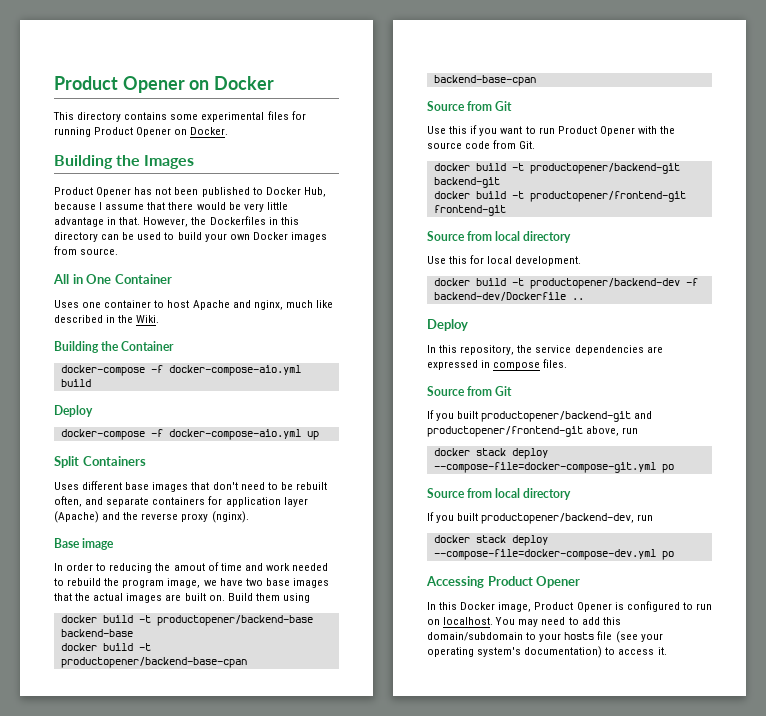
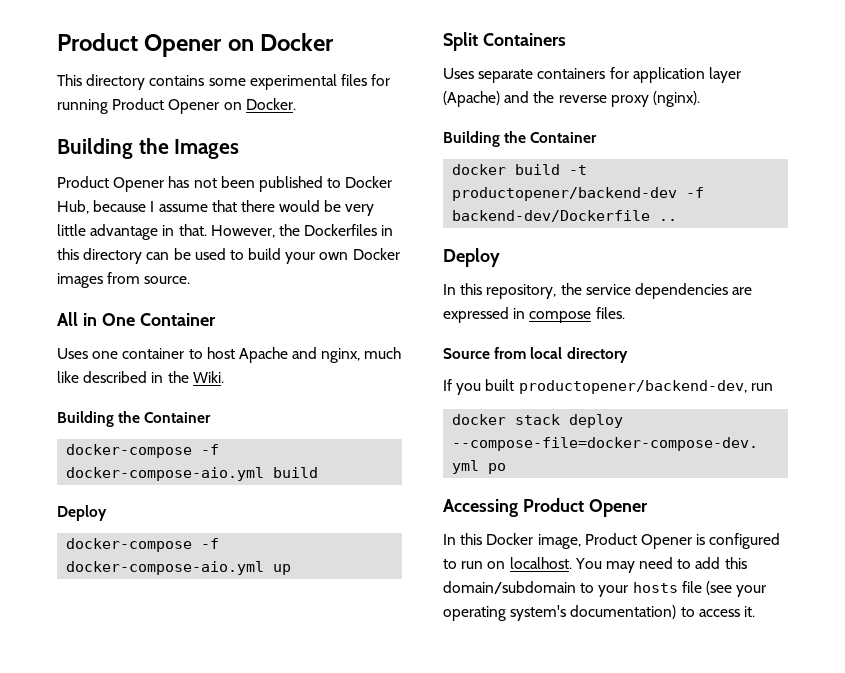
- Uses different base images that don't need to be rebuilt often, and separate containers for application layer (Apache) and the reverse proxy (nginx).
- Base image
- In order to reducing the amout of time and work needed to rebuild the program image, we have two base images that the actual images are built on. Build them using
- docker build -t productopener/backend-base backend-base
- docker build -t productopener/backend-base-cpan backend-base-cpan
- Source from Git
- Use this if you want to run Product Opener with the source code from Git.
- docker build -t productopener/backend-git backend-git
- docker build -t productopener/frontend-git frontend-git
- Source from local directory
- Use this for local development.
+ Uses separate containers for application layer (Apache) and the reverse proxy (nginx).
+ Building the Container
  In this repository, the service dependencies are expressed in compose files.
- Source from Git
- If you built productopener/backend-git and productopener/frontend-git above, run
- docker stack deploy --compose-file=docker-compose-git.yml po

